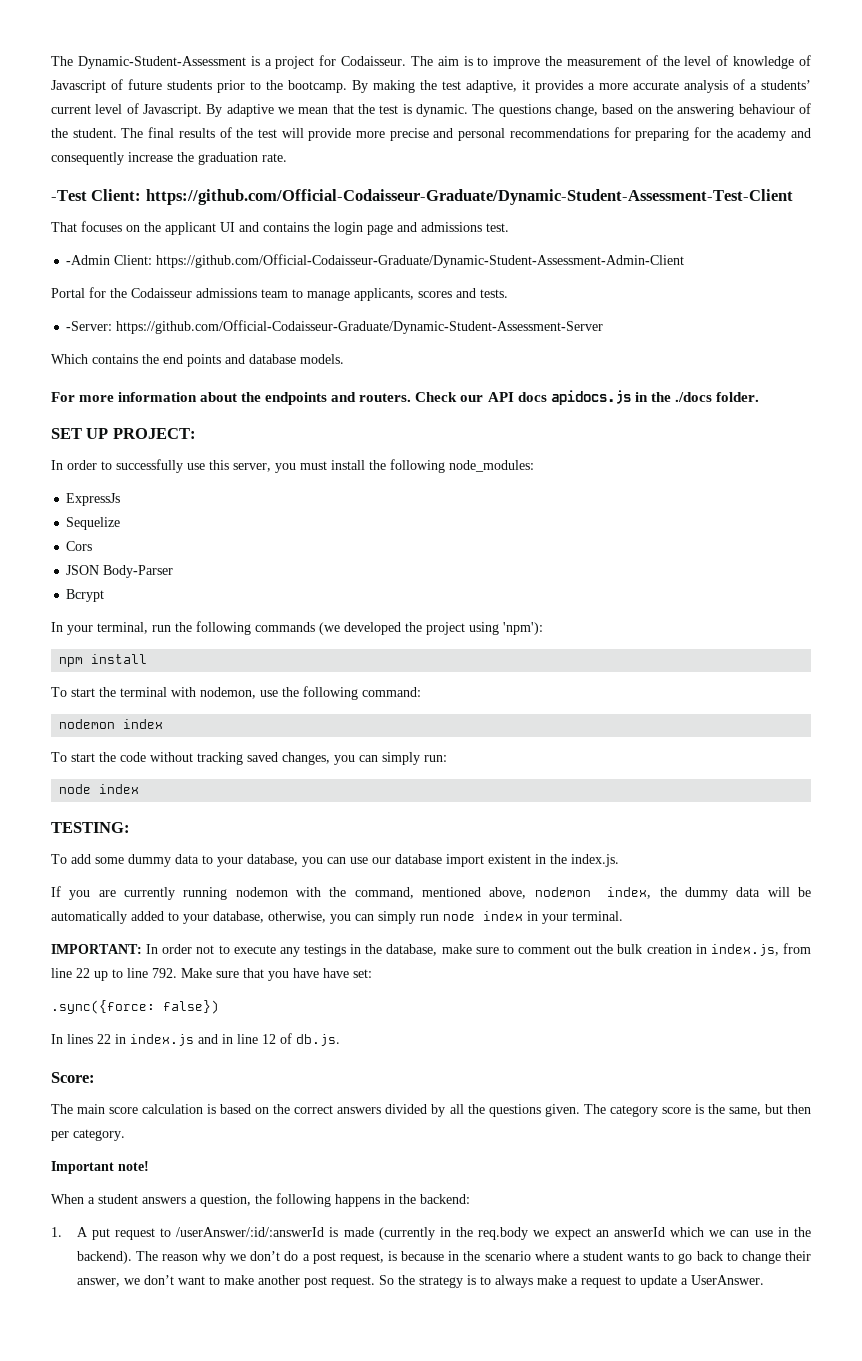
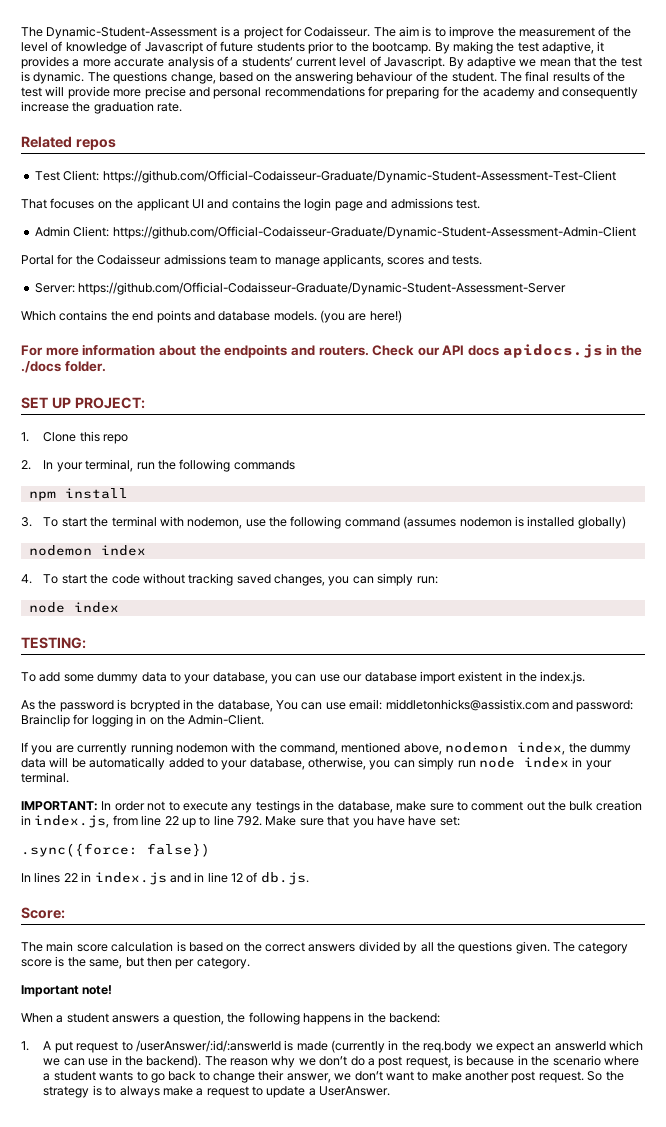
- -Test Client: https://github.com/Official-Codaisseur-Graduate/Dynamic-Student-Assessment-Test-Client
+ Related repos
+ Test Client: https://github.com/Official-Codaisseur-Graduate/Dynamic-Student-Assessment-Test-Client
- -Admin Client: https://github.com/Official-Codaisseur-Graduate/Dynamic-Student-Assessment-Admin-Client
+ Admin Client: https://github.com/Official-Codaisseur-Graduate/Dynamic-Student-Assessment-Admin-Client
- -Server: https://github.com/Official-Codaisseur-Graduate/Dynamic-Student-Assessment-Server
+ Server: https://github.com/Official-Codaisseur-Graduate/Dynamic-Student-Assessment-Server
+ (you are here!)
- In order to successfully use this server, you must install the following node_modules:
- ExpressJs
- Sequelize
- Cors
- JSON Body-Parser
- Bcrypt
- In your terminal, run the following commands (we developed the project using 'npm'):
+ 1. Clone this repo
+ 2. In your terminal, run the following commands
- To start the terminal with nodemon, use the following command:
+ 3. To start the terminal with nodemon, use the following command (assumes nodemon is installed globally)
- To start the code without tracking saved changes, you can simply run:
+ 4. To start the code without tracking saved changes, you can simply run:
+ As the password is bcrypted in the database, You can use email: middletonhicks@assistix.com and password: Brainclip for logging in on the Admin-Client.

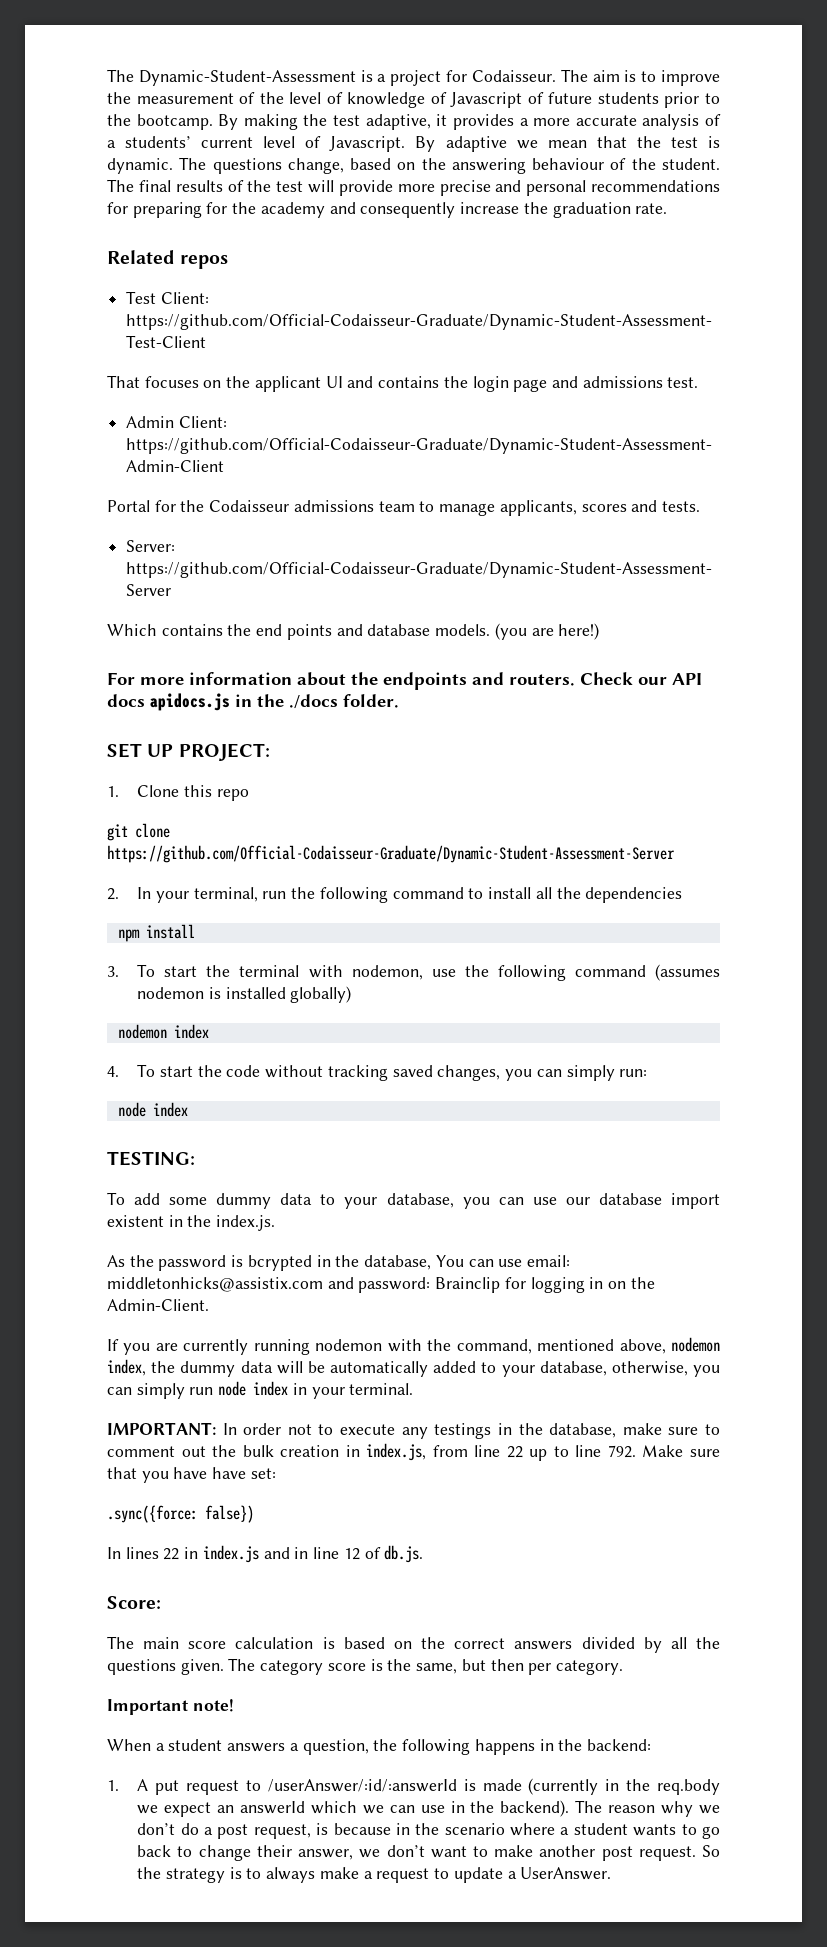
+ git clone https://github.com/Official-Codaisseur-Graduate/Dynamic-Student-Assessment-Server
- 2. In your terminal, run the following commands
+ 2. In your terminal, run the following command to install all the dependencies

